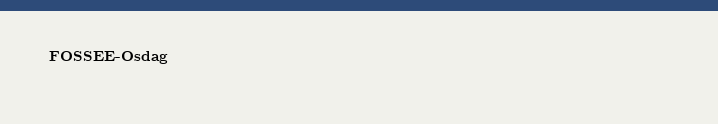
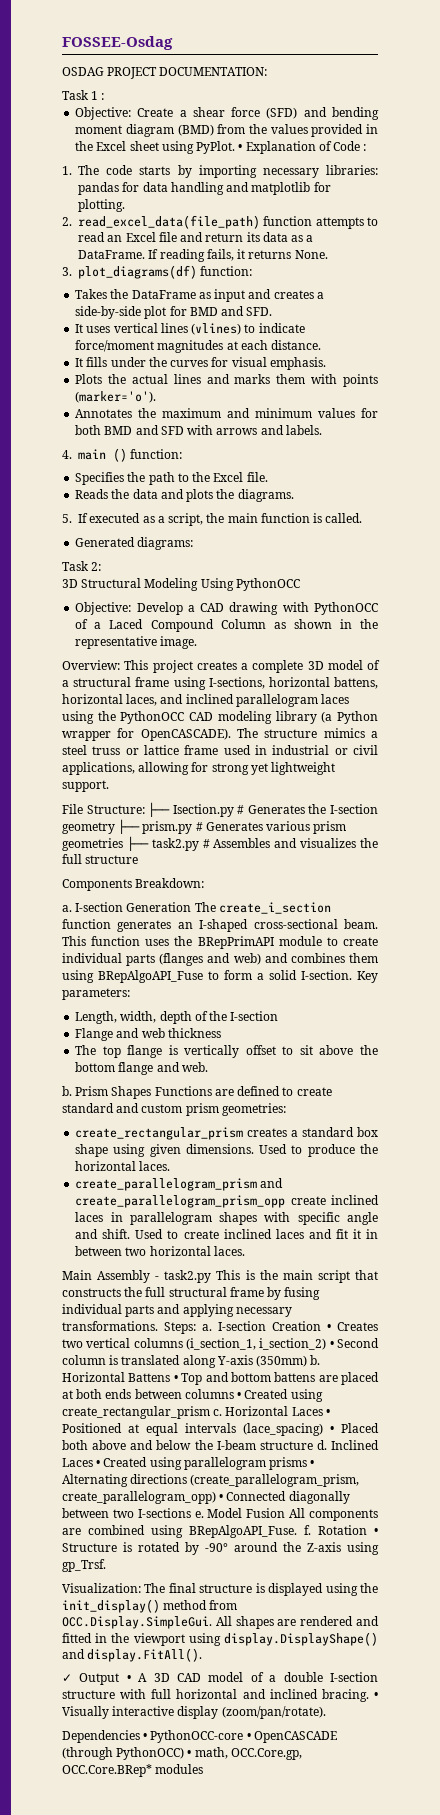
+ OSDAG PROJECT DOCUMENTATION:
+ Task 1 :
+ Objective: Create a shear force (SFD) and bending moment diagram (BMD) from the values provided in the Excel sheet using PyPlot. • Explanation of Code :
+ 1. The code starts by importing necessary libraries: pandas for data handling and matplotlib for plotting.
+ 2. read_excel_data(file_path) function attempts to read an Excel file and return its data as a DataFrame. If reading fails, it returns None.
+ 3. plot_diagrams(df) function:
+ Takes the DataFrame as input and creates a side-by-side plot for BMD and SFD.
+ It uses vertical lines (vlines) to indicate force/moment magnitudes at each distance.
+ It fills under the curves for visual emphasis.
+ Plots the actual lines and marks them with points (marker='o').
+ Annotates the maximum and minimum values for both BMD and SFD with arrows and labels.
+ 4. main () function:
+ Specifies the path to the Excel file.
+ Reads the data and plots the diagrams.
+ 5. If executed as a script, the main function is called.
+ Generated diagrams:
+ Task 2:
+ 3D Structural Modeling Using PythonOCC
+ Objective: Develop a CAD drawing with PythonOCC of a Laced Compound Column as shown in the representative image.
+ Overview: This project creates a complete 3D model of a structural frame using I-sections, horizontal battens, horizontal laces, and inclined parallelogram laces using the PythonOCC CAD modeling library (a Python wrapper for OpenCASCADE). The structure mimics a steel truss or lattice frame used in industrial or civil applications, allowing for strong yet lightweight support.
+ File Structure: ├── Isection.py # Generates the I-section geometry ├── prism.py # Generates various prism geometries ├── task2.py # Assembles and visualizes the full structure
+ Components Breakdown:
+ a. I-section Generation The create_i_section function generates an I-shaped cross-sectional beam. This function uses the BRepPrimAPI module to create individual parts (flanges and web) and combines them using BRepAlgoAPI_Fuse to form a solid I-section. Key parameters:
+ Length, width, depth of the I-section
+ Flange and web thickness
+ The top flange is vertically offset to sit above the bottom flange and web.
+ b. Prism Shapes Functions are defined to create standard and custom prism geometries:
+ create_rectangular_prism creates a standard box shape using given dimensions. Used to produce the horizontal laces.
+ create_parallelogram_prism and create_parallelogram_prism_opp create inclined laces in parallelogram shapes with specific angle and shift. Used to create inclined laces and fit it in between two horizontal laces.
+ Main Assembly - task2.py This is the main script that constructs the full structural frame by fusing individual parts and applying necessary transformations. Steps: a. I-section Creation • Creates two vertical columns (i_section_1, i_section_2) • Second column is translated along Y-axis (350mm) b. Horizontal Battens • Top and bottom battens are placed at both ends between columns • Created using create_rectangular_prism c. Horizontal Laces • Positioned at equal intervals (lace_spacing) • Placed both above and below the I-beam structure d. Inclined Laces • Created using parallelogram prisms • Alternating directions (create_parallelogram_prism, create_parallelogram_opp) • Connected diagonally between two I-sections e. Model Fusion All components are combined using BRepAlgoAPI_Fuse. f. Rotation • Structure is rotated by -90° around the Z-axis using gp_Trsf.
+ Visualization: The final structure is displayed using the init_display() method from OCC.Display.SimpleGui. All shapes are rendered and fitted in the viewport using display.DisplayShape() and display.FitAll().
+ ✓ Output • A 3D CAD model of a double I-section structure with full horizontal and inclined bracing. • Visually interactive display (zoom/pan/rotate).
+ Dependencies • PythonOCC-core • OpenCASCADE (through PythonOCC) • math, OCC.Core.gp, OCC.Core.BRep* modules

